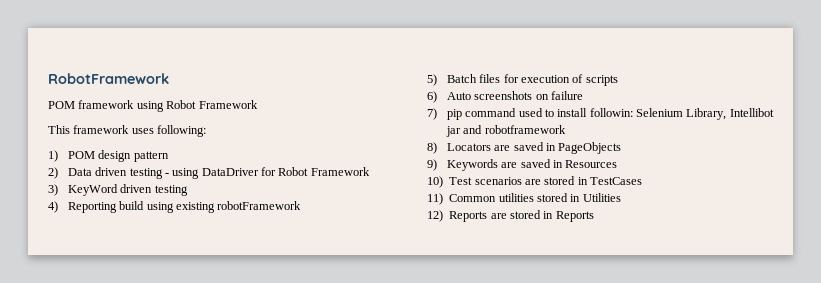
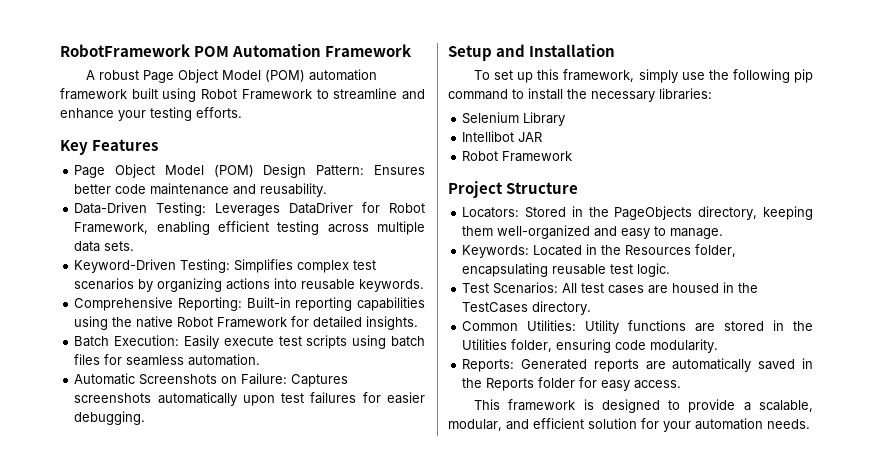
- RobotFramework
- POM framework using Robot Framework
- This framework uses following:
- 1) POM design pattern
- 2) Data driven testing - using DataDriver for Robot Framework
- 3) KeyWord driven testing
- 4) Reporting build using existing robotFramework
- 5) Batch files for execution of scripts
- 6) Auto screenshots on failure
- 7) pip command used to install followin: Selenium Library, Intellibot jar and robotframework
- 8) Locators are saved in PageObjects
- 9) Keywords are saved in Resources
- 10) Test scenarios are stored in TestCases
- 11) Common utilities stored in Utilities
- 12) Reports are stored in Reports
+ RobotFramework POM Automation Framework
+ A robust Page Object Model (POM) automation framework built using Robot Framework to streamline and enhance your testing efforts.
+ Key Features
+ Page Object Model (POM) Design Pattern: Ensures better code maintenance and reusability.
+ Data-Driven Testing: Leverages DataDriver for Robot Framework, enabling efficient testing across multiple data sets.
+ Keyword-Driven Testing: Simplifies complex test scenarios by organizing actions into reusable keywords.
+ Comprehensive Reporting: Built-in reporting capabilities using the native Robot Framework for detailed insights.
+ Batch Execution: Easily execute test scripts using batch files for seamless automation.
+ Automatic Screenshots on Failure: Captures screenshots automatically upon test failures for easier debugging.
+ Setup and Installation
+ To set up this framework, simply use the following pip command to install the necessary libraries:
+ Selenium Library
+ Intellibot JAR
+ Robot Framework
+ Project Structure
+ Locators: Stored in the PageObjects directory, keeping them well-organized and easy to manage.
+ Keywords: Located in the Resources folder, encapsulating reusable test logic.
+ Test Scenarios: All test cases are housed in the TestCases directory.
+ Common Utilities: Utility functions are stored in the Utilities folder, ensuring code modularity.
+ Reports: Generated reports are automatically saved in the Reports folder for easy access.
+ This framework is designed to provide a scalable, modular, and efficient solution for your automation needs.

